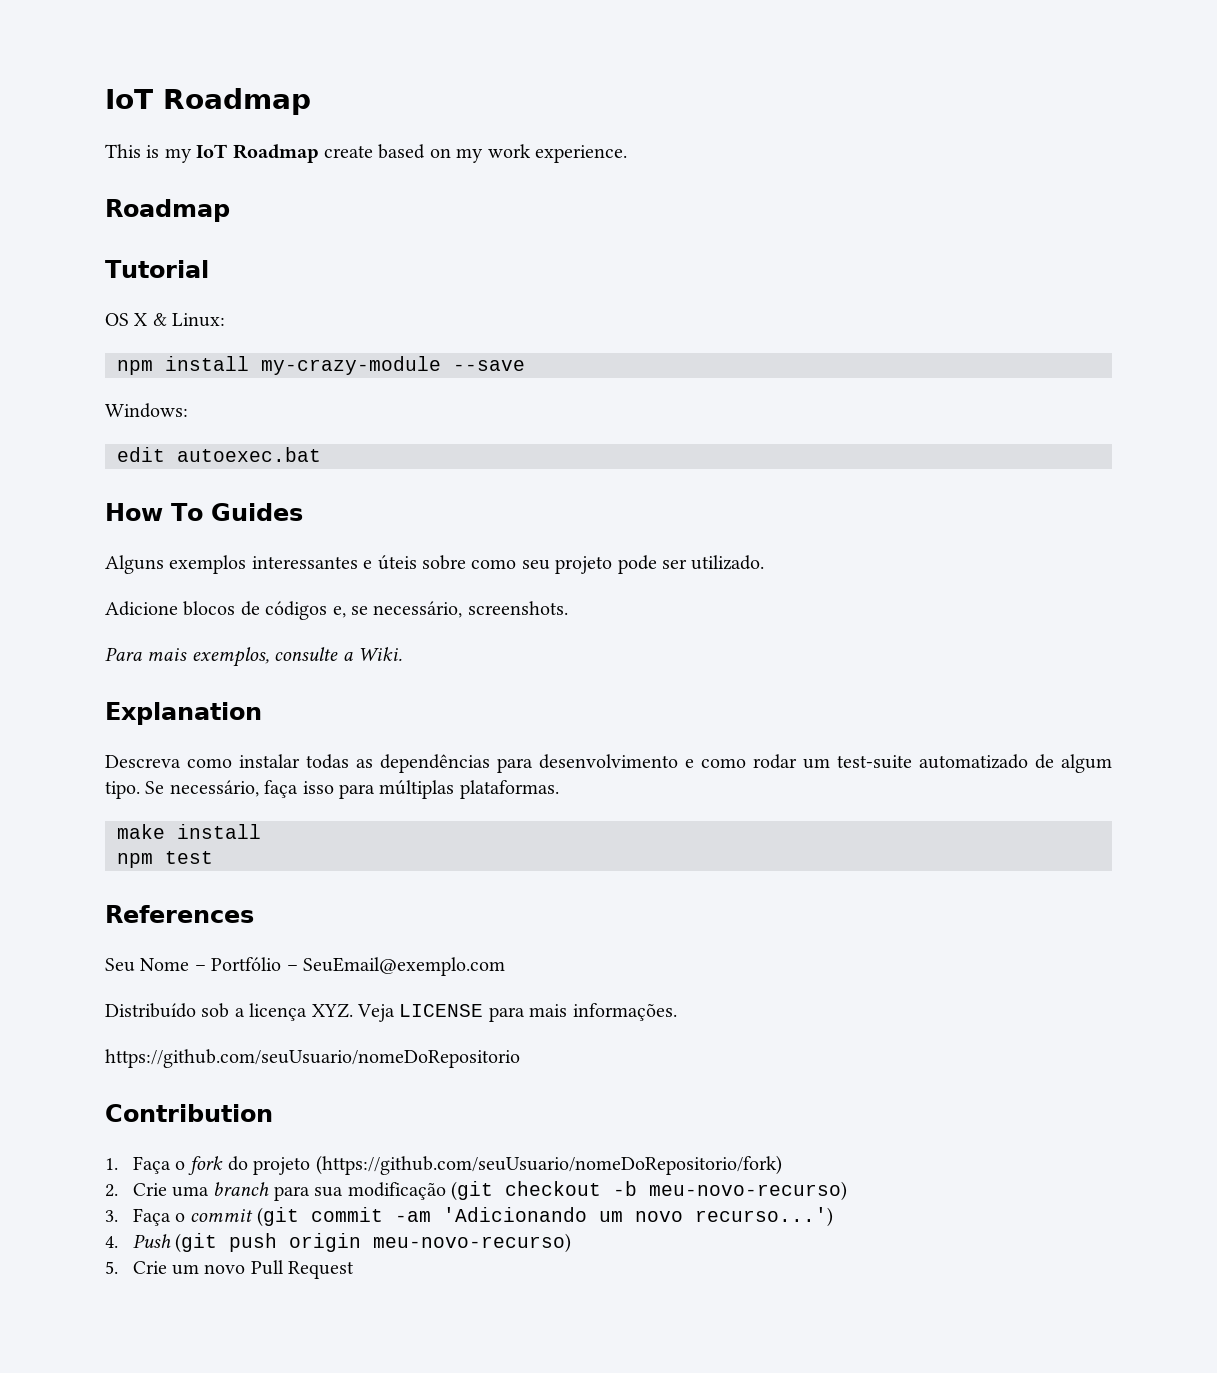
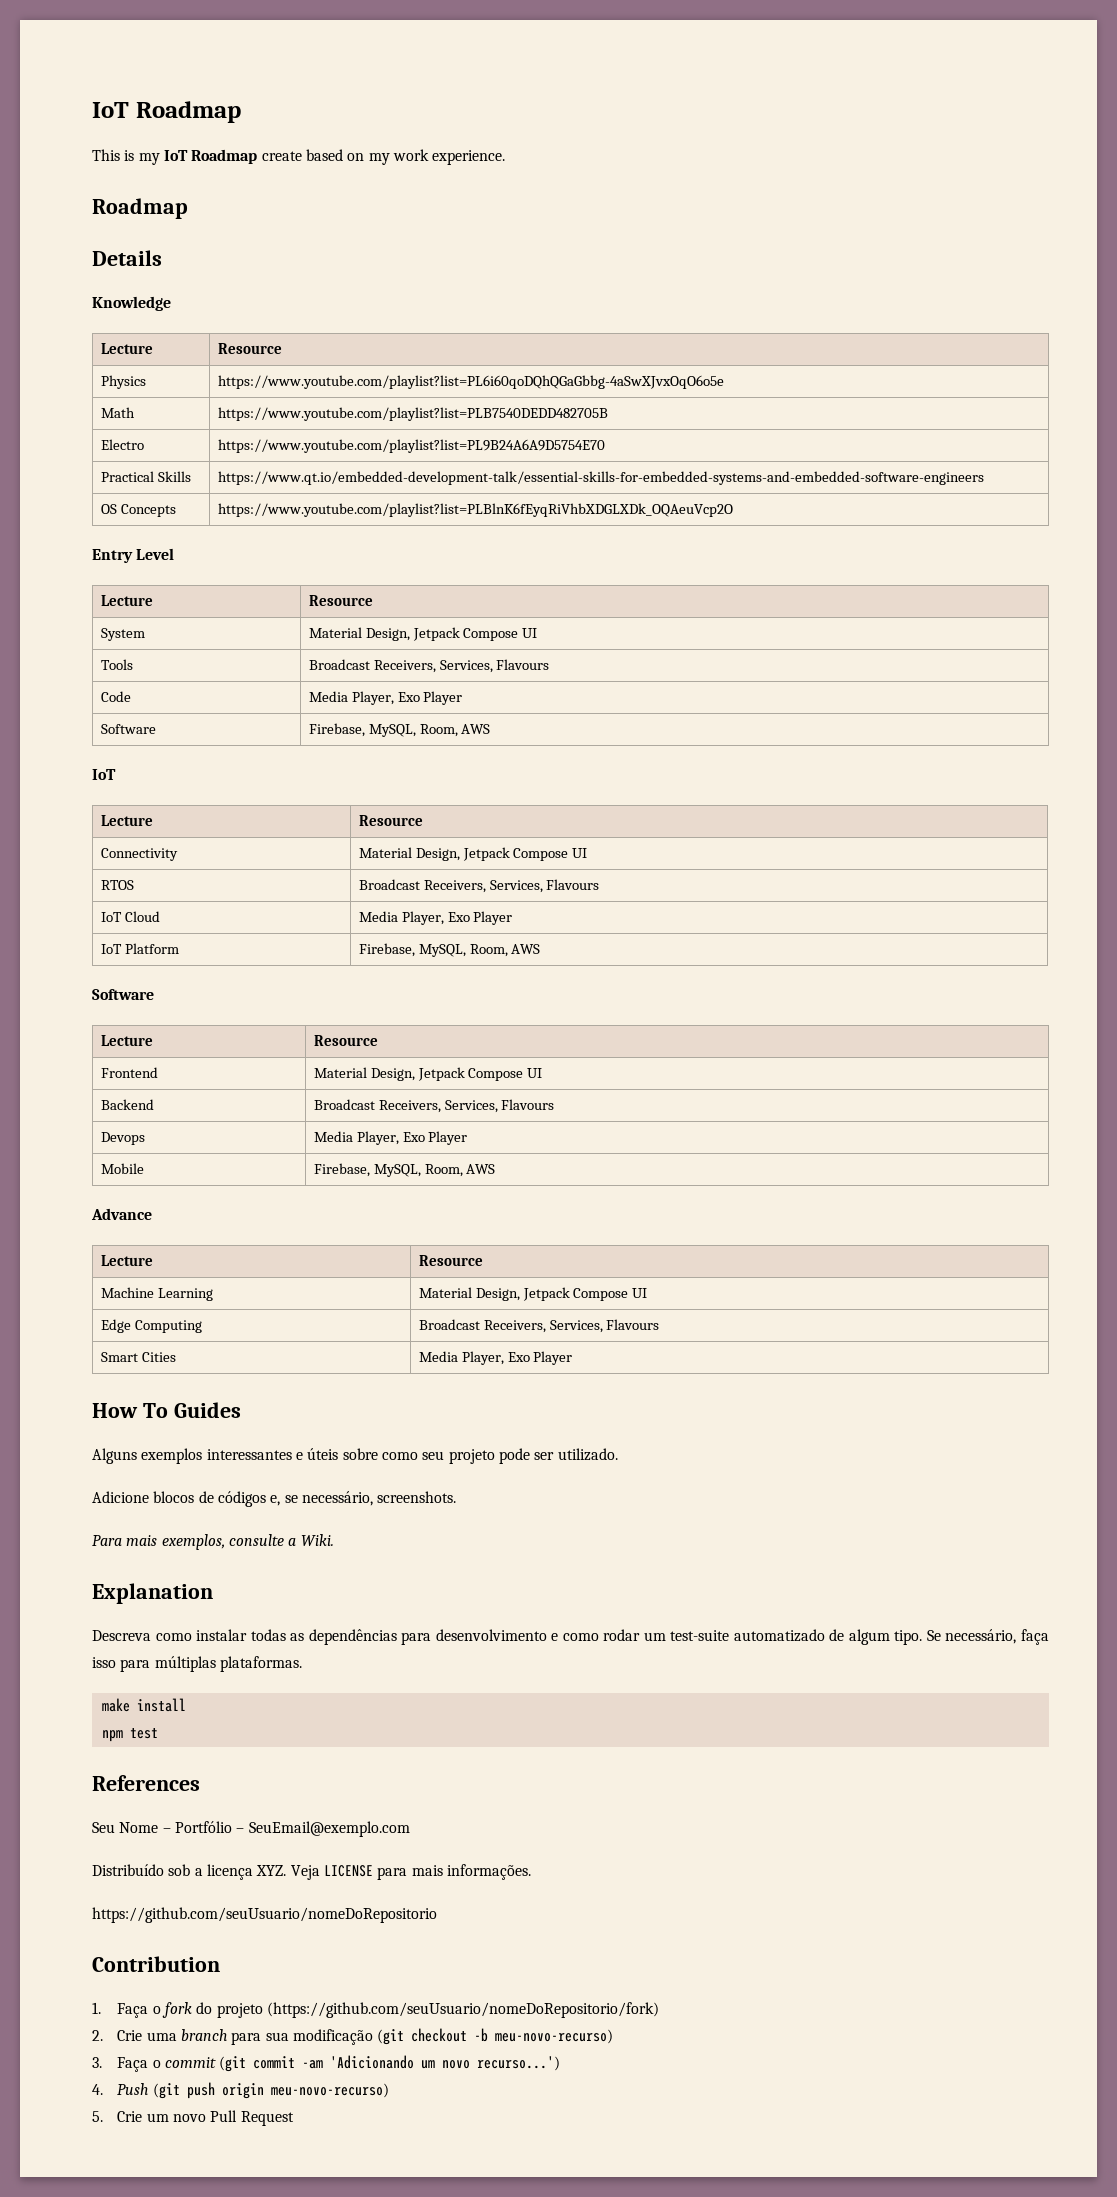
- Tutorial
- OS X & Linux:
- npm install my-crazy-module --save
- Windows:
- edit autoexec.bat
+ Details
+ Knowledge
+ Lecture | Resource
+ Physics | https://www.youtube.com/playlist?list=PL6i60qoDQhQGaGbbg-4aSwXJvxOqO6o5e
+ Math | https://www.youtube.com/playlist?list=PLB7540DEDD482705B
+ Electro | https://www.youtube.com/playlist?list=PL9B24A6A9D5754E70
+ Practical Skills | https://www.qt.io/embedded-development-talk/essential-skills-for-embedded-systems-and-embedded-software-engineers
+ OS Concepts | https://www.youtube.com/playlist?list=PLBlnK6fEyqRiVhbXDGLXDk_OQAeuVcp2O
+ Entry Level
+ Lecture | Resource
+ System | Material Design, Jetpack Compose UI
+ Tools | Broadcast Receivers, Services, Flavours
+ Code | Media Player, Exo Player
+ Software | Firebase, MySQL, Room, AWS
+ IoT
+ Lecture | Resource
+ Connectivity | Material Design, Jetpack Compose UI
+ RTOS | Broadcast Receivers, Services, Flavours
+ IoT Cloud | Media Player, Exo Player
+ IoT Platform | Firebase, MySQL, Room, AWS
+ Software
+ Lecture | Resource
+ Frontend | Material Design, Jetpack Compose UI
+ Backend | Broadcast Receivers, Services, Flavours
+ Devops | Media Player, Exo Player
+ Mobile | Firebase, MySQL, Room, AWS
+ Advance
+ Lecture | Resource
+ Machine Learning | Material Design, Jetpack Compose UI
+ Edge Computing | Broadcast Receivers, Services, Flavours
+ Smart Cities | Media Player, Exo Player

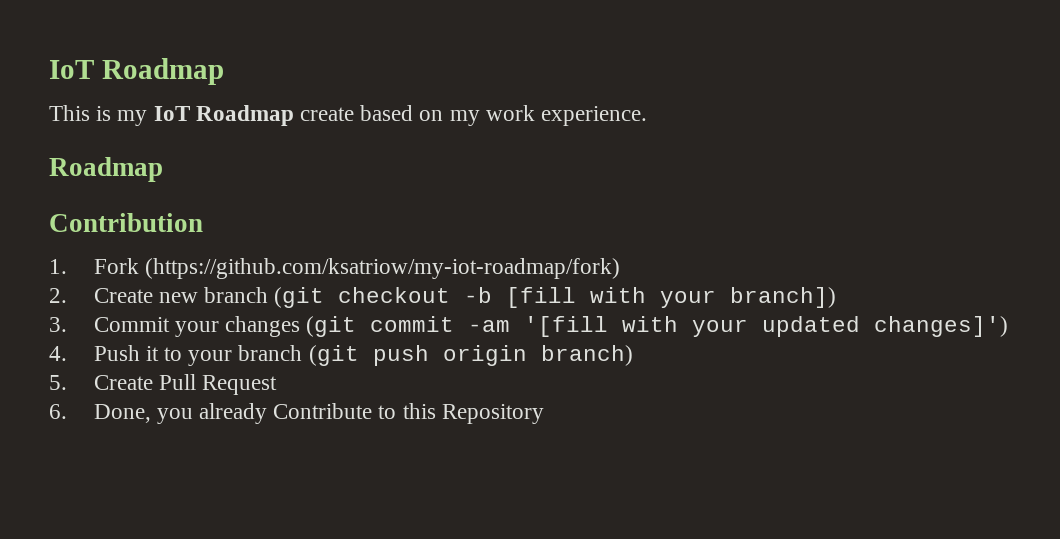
- Details
- Knowledge
- Lecture | Resource
- Physics | https://www.youtube.com/playlist?list=PL6i60qoDQhQGaGbbg-4aSwXJvxOqO6o5e
- Math | https://www.youtube.com/playlist?list=PLB7540DEDD482705B
- Electro | https://www.youtube.com/playlist?list=PL9B24A6A9D5754E70
- Practical Skills | https://www.qt.io/embedded-development-talk/essential-skills-for-embedded-systems-and-embedded-software-engineers
- OS Concepts | https://www.youtube.com/playlist?list=PLBlnK6fEyqRiVhbXDGLXDk_OQAeuVcp2O
- Entry Level
- Lecture | Resource
- System | Material Design, Jetpack Compose UI
- Tools | Broadcast Receivers, Services, Flavours
- Code | Media Player, Exo Player
- Software | Firebase, MySQL, Room, AWS
- IoT
- Lecture | Resource
- Connectivity | Material Design, Jetpack Compose UI
- RTOS | Broadcast Receivers, Services, Flavours
- IoT Cloud | Media Player, Exo Player
- IoT Platform | Firebase, MySQL, Room, AWS
- Software
- Lecture | Resource
- Frontend | Material Design, Jetpack Compose UI
- Backend | Broadcast Receivers, Services, Flavours
- Devops | Media Player, Exo Player
- Mobile | Firebase, MySQL, Room, AWS
- Advance
- Lecture | Resource
- Machine Learning | Material Design, Jetpack Compose UI
- Edge Computing | Broadcast Receivers, Services, Flavours
- Smart Cities | Media Player, Exo Player
- How To Guides
- Alguns exemplos interessantes e úteis sobre como seu projeto pode ser utilizado.
- Adicione blocos de códigos e, se necessário, screenshots.
- Para mais exemplos, consulte a Wiki.
- Explanation
- Descreva como instalar todas as dependências para desenvolvimento e como rodar um test-suite automatizado de algum tipo. Se necessário, faça isso para múltiplas plataformas.
- make install
- npm test
- References
- Seu Nome – Portfólio – SeuEmail@exemplo.com
- Distribuído sob a licença XYZ. Veja LICENSE para mais informações.
- https://github.com/seuUsuario/nomeDoRepositorio
  Contribution
- 1. Faça o fork do projeto (https://github.com/seuUsuario/nomeDoRepositorio/fork)
- 2. Crie uma branch para sua modificação (git checkout -b meu-novo-recurso)
- 3. Faça o commit (git commit -am 'Adicionando um novo recurso...')
- 4. Push (git push origin meu-novo-recurso)
+ 1. Fork (https://github.com/ksatriow/my-iot-roadmap/fork)
+ 2. Create new branch (git checkout -b [fill with your branch])
+ 3. Commit your changes (git commit -am '[fill with your updated changes]')
+ 4. Push it to your branch (git push origin branch)
- 5. Crie um novo Pull Request
+ 5. Create Pull Request
+ 6. Done, you already Contribute to this Repository

